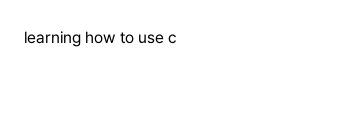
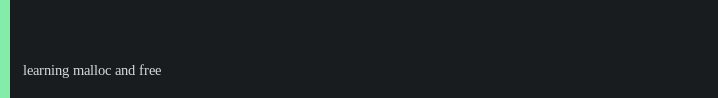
- learning how to use c
+ learning malloc and free

